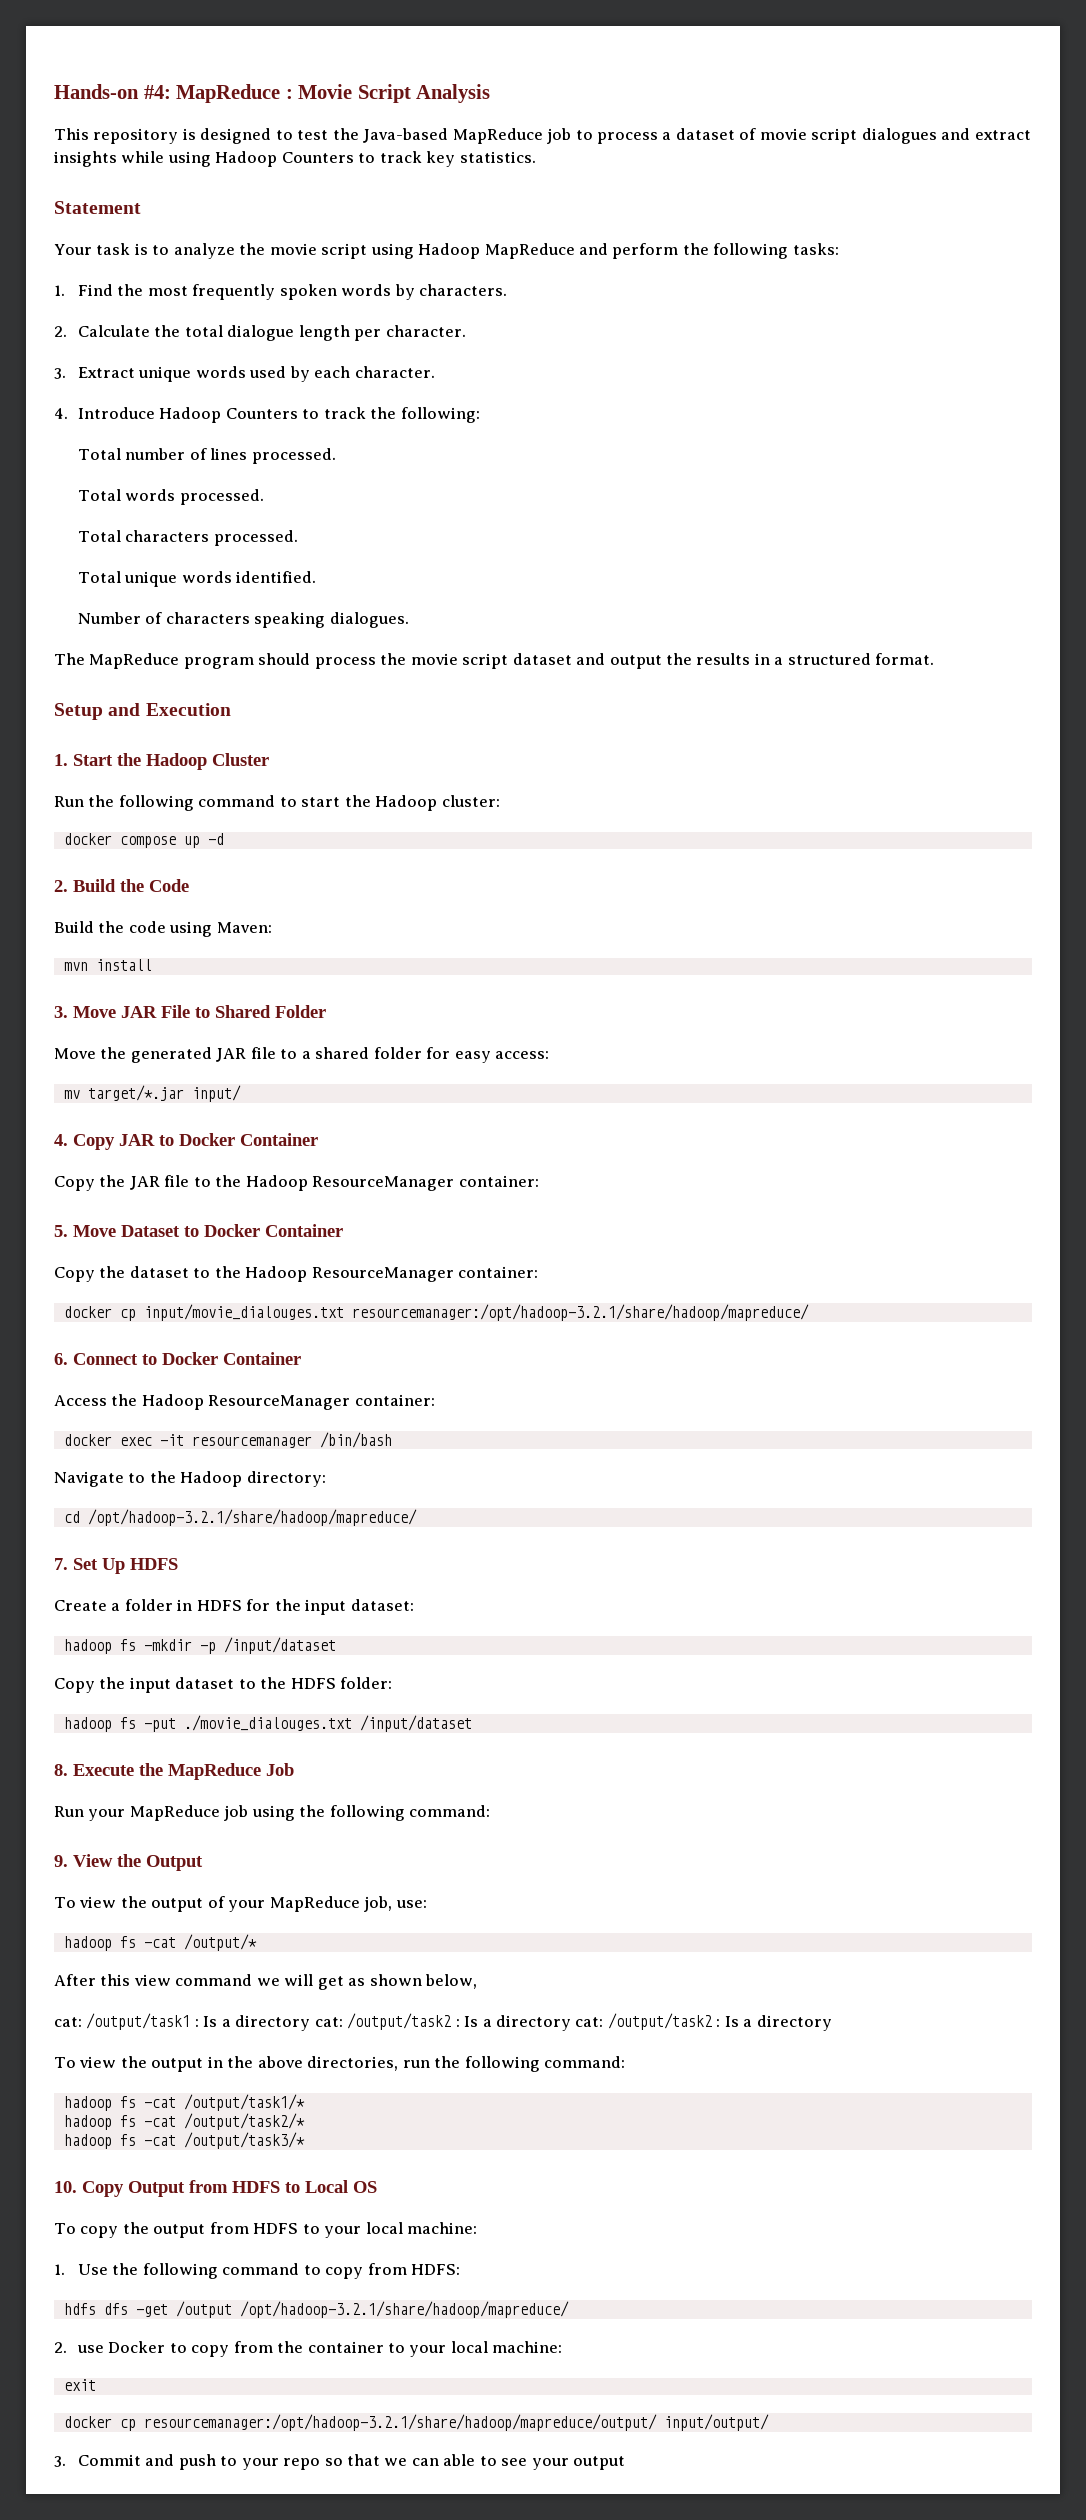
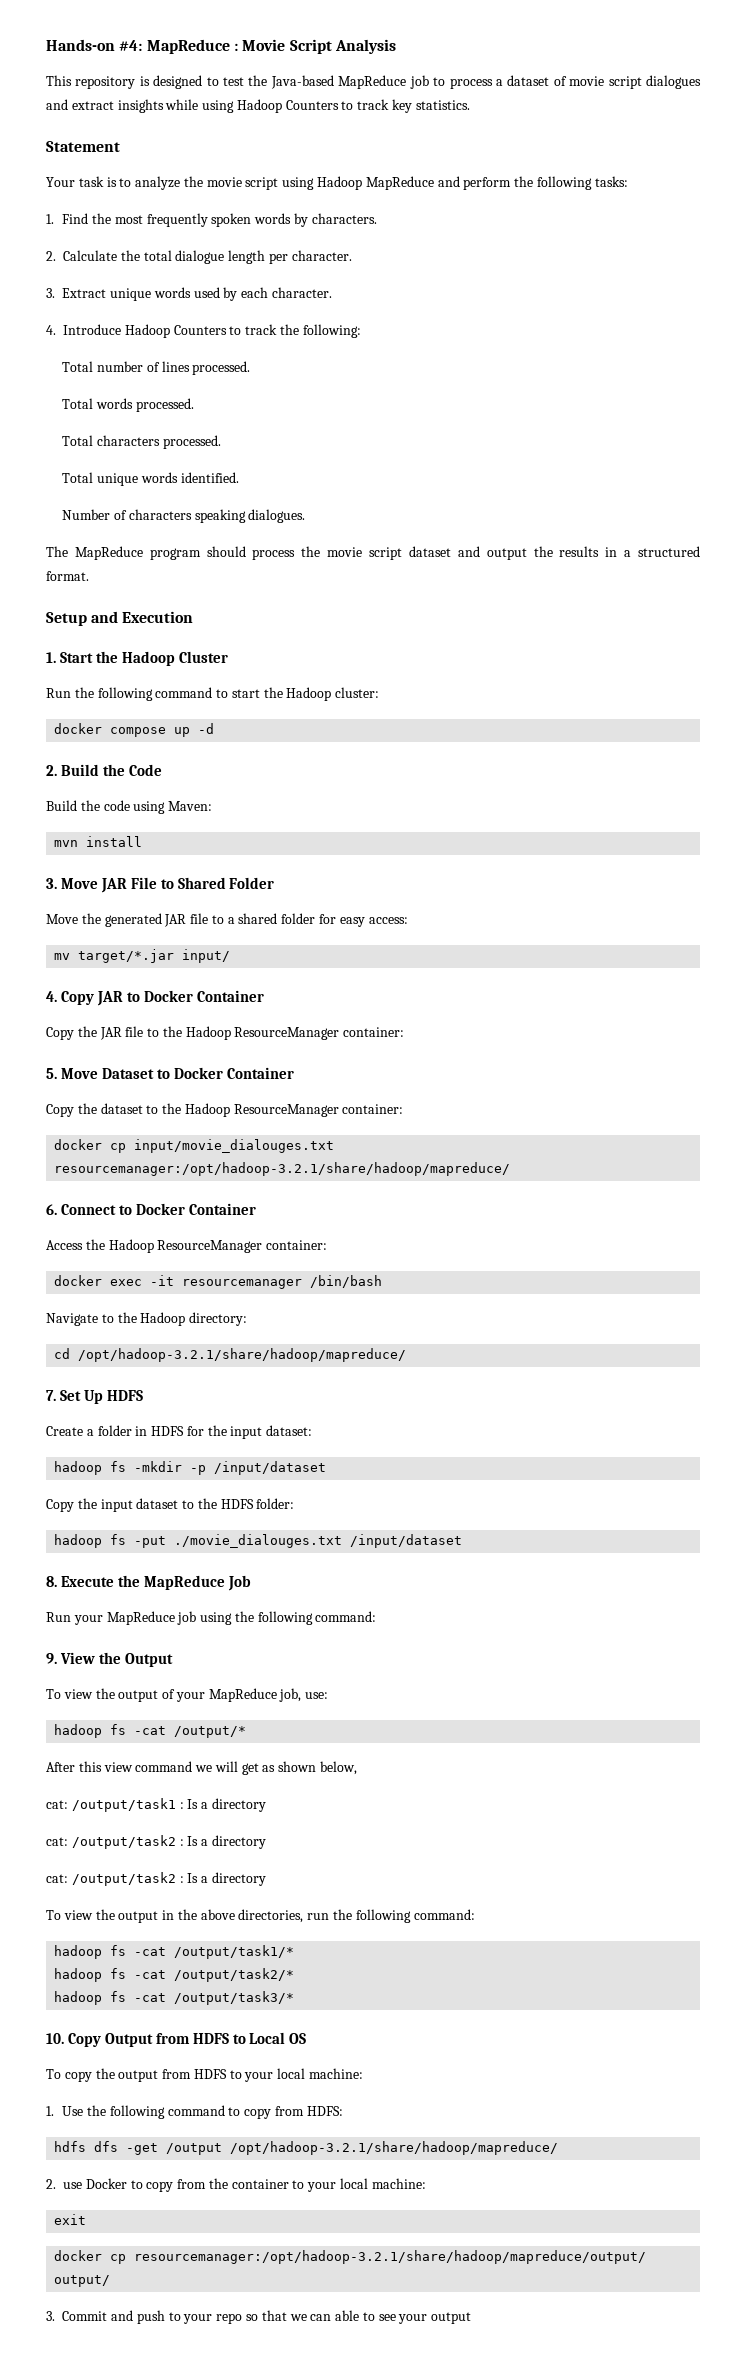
- cat: /output/task1 : Is a directory cat: /output/task2 : Is a directory cat: /output/task2 : Is a directory
+ cat: /output/task1 : Is a directory
+ cat: /output/task2 : Is a directory
+ cat: /output/task2 : Is a directory
- docker cp resourcemanager:/opt/hadoop-3.2.1/share/hadoop/mapreduce/output/ input/output/
+ docker cp resourcemanager:/opt/hadoop-3.2.1/share/hadoop/mapreduce/output/ output/

